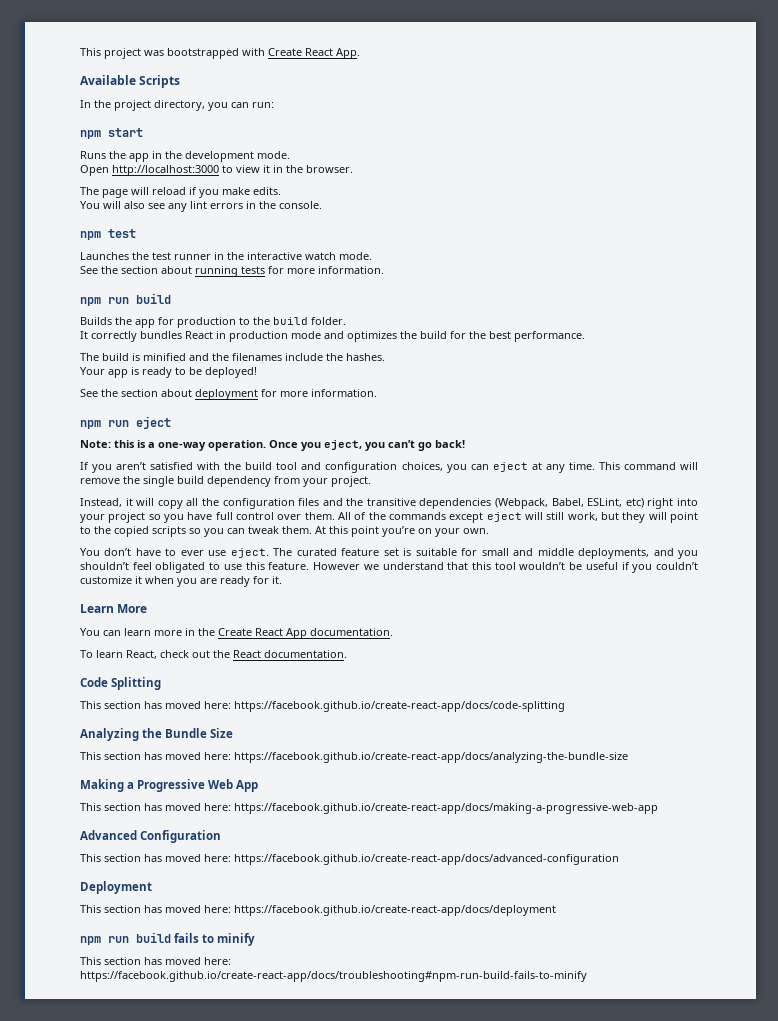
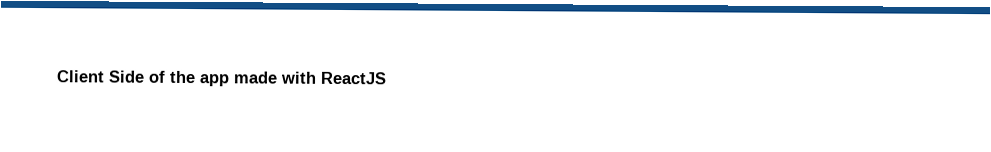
- This project was bootstrapped with Create React App.
- Available Scripts
- In the project directory, you can run:
- npm start
- Runs the app in the development mode.
- Open http://localhost:3000 to view it in the browser.
- The page will reload if you make edits.
- You will also see any lint errors in the console.
- npm test
- Launches the test runner in the interactive watch mode.
- See the section about running tests for more information.
- npm run build
- Builds the app for production to the build folder.
- It correctly bundles React in production mode and optimizes the build for the best performance.
- The build is minified and the filenames include the hashes.
- Your app is ready to be deployed!
- See the section about deployment for more information.
- npm run eject
- Note: this is a one-way operation. Once you eject, you can’t go back!
- If you aren’t satisfied with the build tool and configuration choices, you can eject at any time. This command will remove the single build dependency from your project.
- Instead, it will copy all the configuration files and the transitive dependencies (Webpack, Babel, ESLint, etc) right into your project so you have full control over them. All of the commands except eject will still work, but they will point to the copied scripts so you can tweak them. At this point you’re on your own.
- You don’t have to ever use eject. The curated feature set is suitable for small and middle deployments, and you shouldn’t feel obligated to use this feature. However we understand that this tool wouldn’t be useful if you couldn’t customize it when you are ready for it.
- Learn More
- You can learn more in the Create React App documentation.
- To learn React, check out the React documentation.
- Code Splitting
- This section has moved here: https://facebook.github.io/create-react-app/docs/code-splitting
- Analyzing the Bundle Size
- This section has moved here: https://facebook.github.io/create-react-app/docs/analyzing-the-bundle-size
- Making a Progressive Web App
- This section has moved here: https://facebook.github.io/create-react-app/docs/making-a-progressive-web-app
- Advanced Configuration
- This section has moved here: https://facebook.github.io/create-react-app/docs/advanced-configuration
- Deployment
- This section has moved here: https://facebook.github.io/create-react-app/docs/deployment
- npm run build fails to minify
- This section has moved here: https://facebook.github.io/create-react-app/docs/troubleshooting#npm-run-build-fails-to-minify
+ Client Side of the app made with ReactJS

